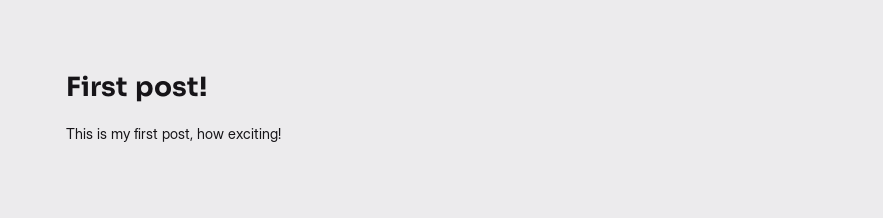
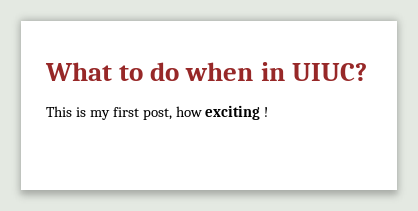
- First post!
+ What to do when in UIUC?
- This is my first post, how exciting!
+ This is my first post, how exciting !

